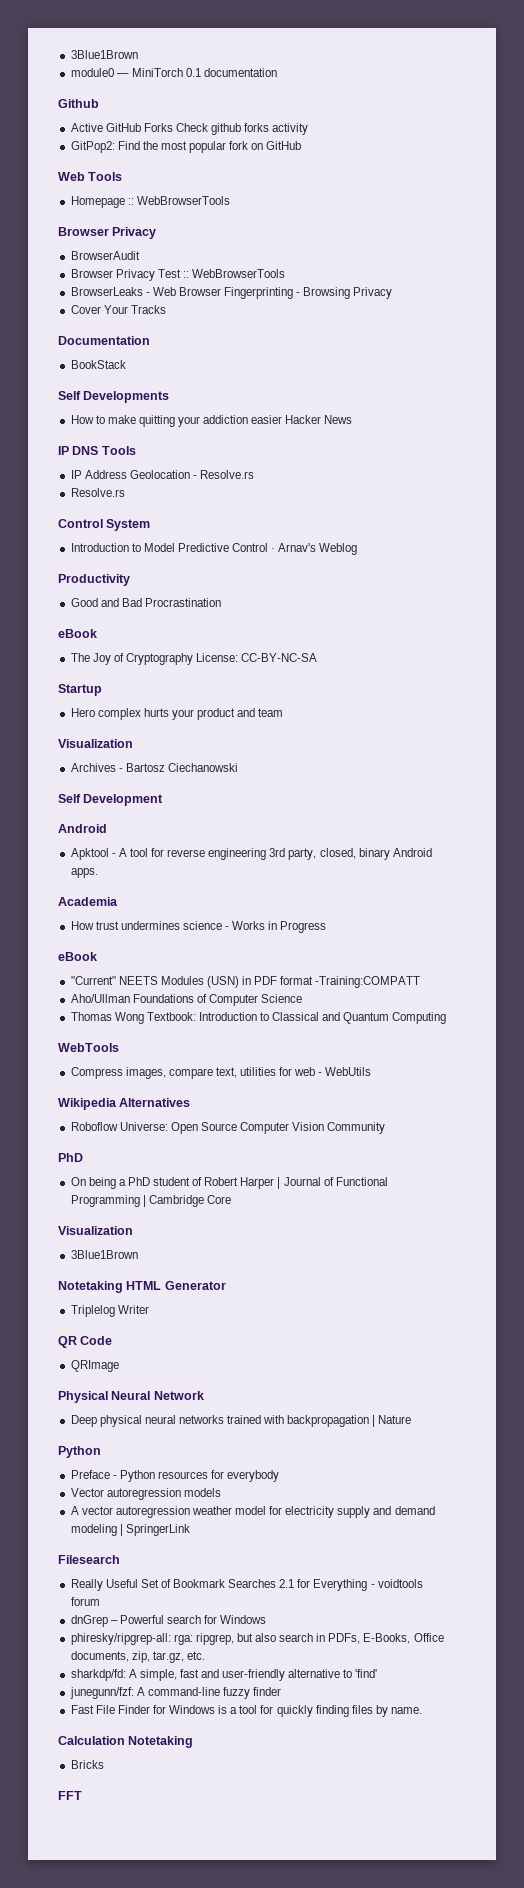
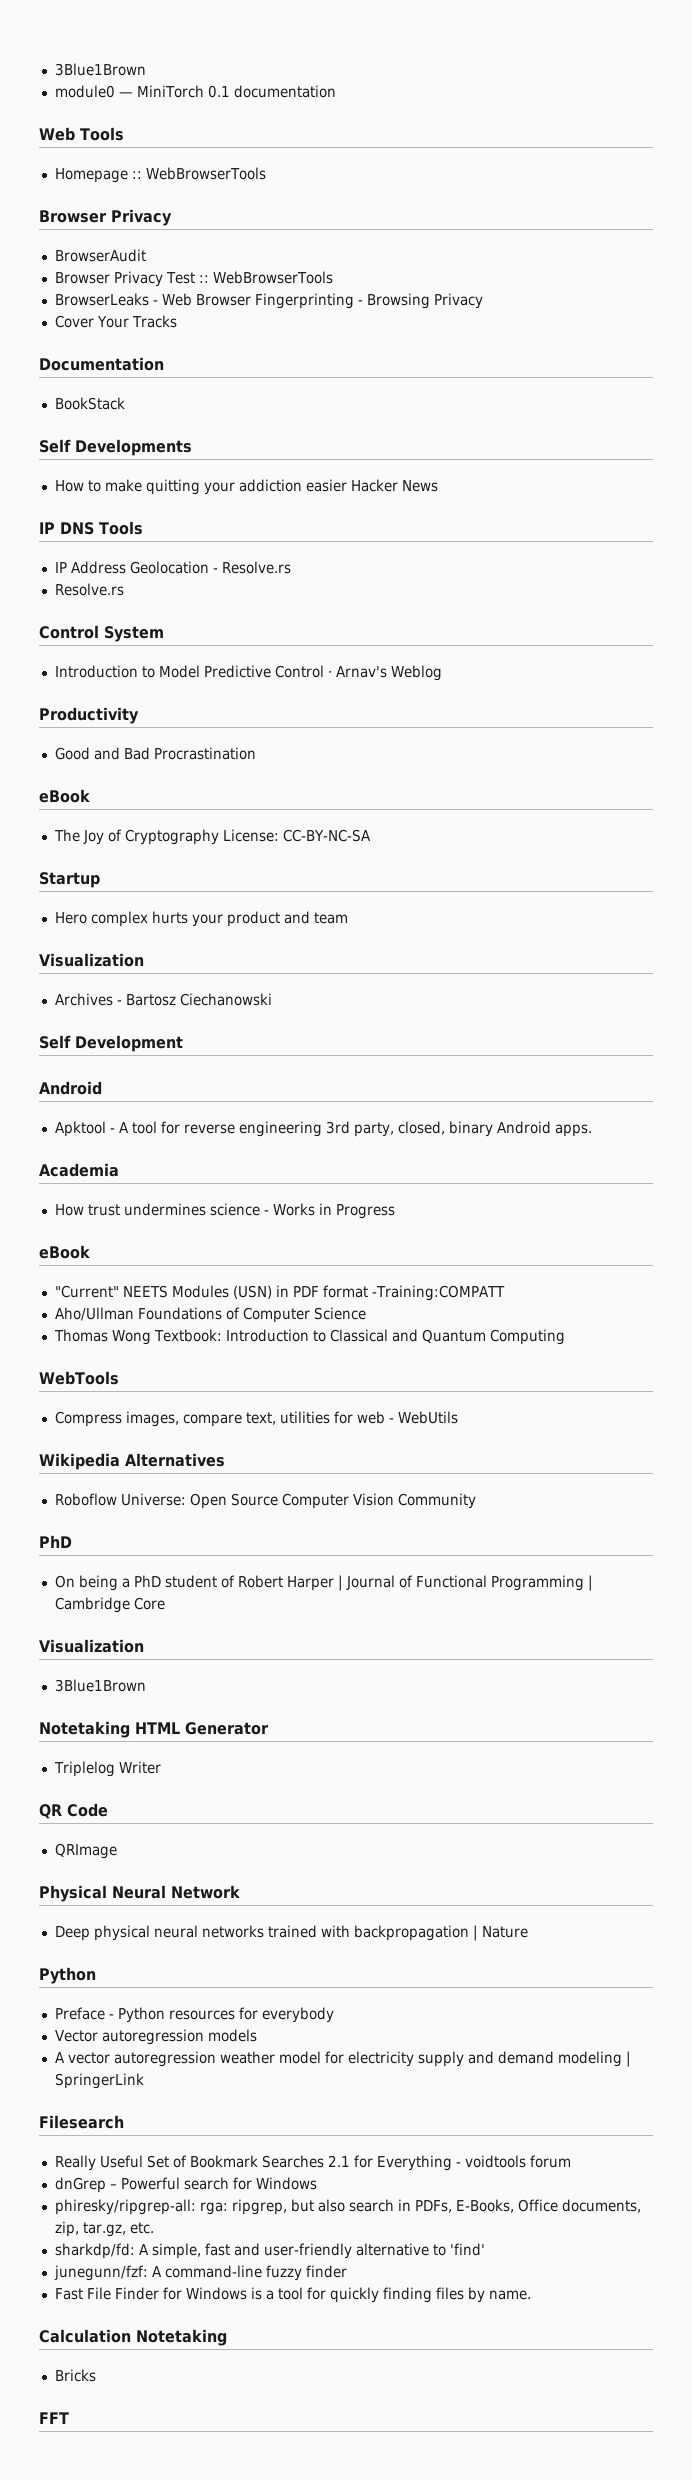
- Github
- Active GitHub Forks Check github forks activity
- GitPop2: Find the most popular fork on GitHub

